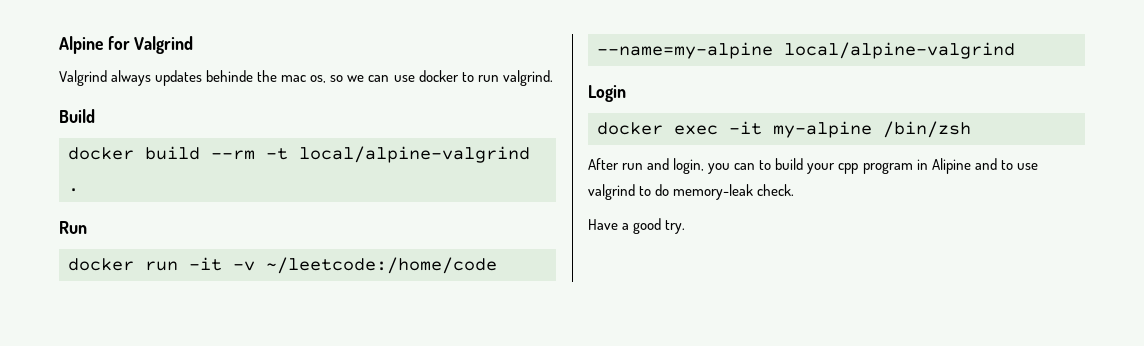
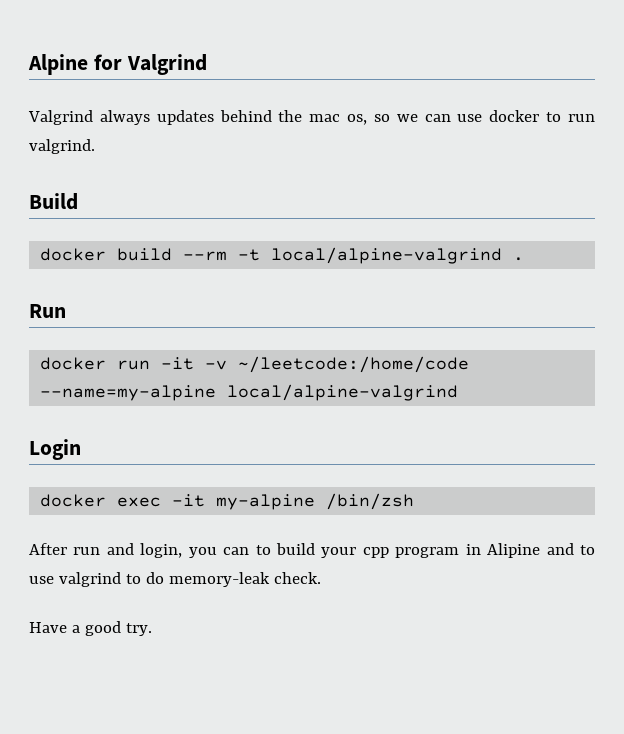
- Valgrind always updates behinde the mac os, so we can use docker to run valgrind.
+ Valgrind always updates behind the mac os, so we can use docker to run valgrind.

